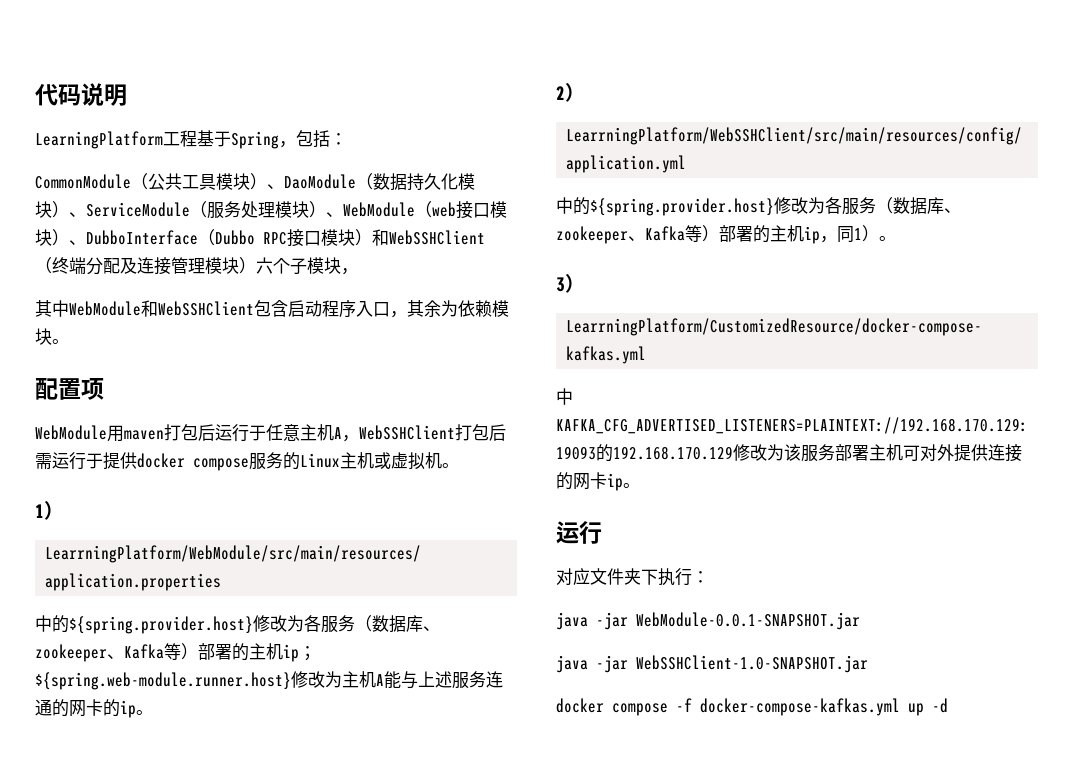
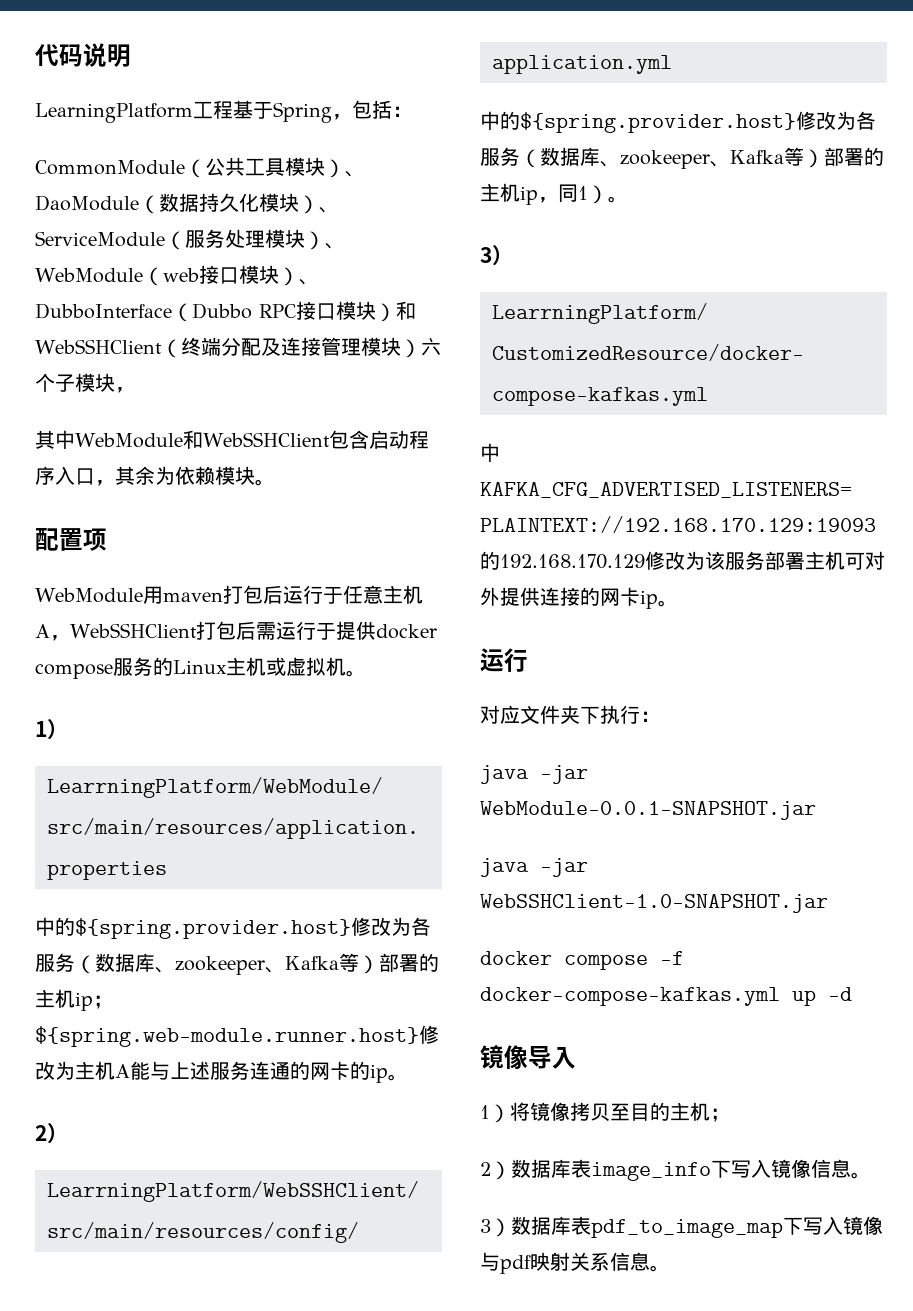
+ 镜像导入
+ 1）将镜像拷贝至目的主机；
+ 2）数据库表image_info下写入镜像信息。
+ 3）数据库表pdf_to_image_map下写入镜像与pdf映射关系信息。

